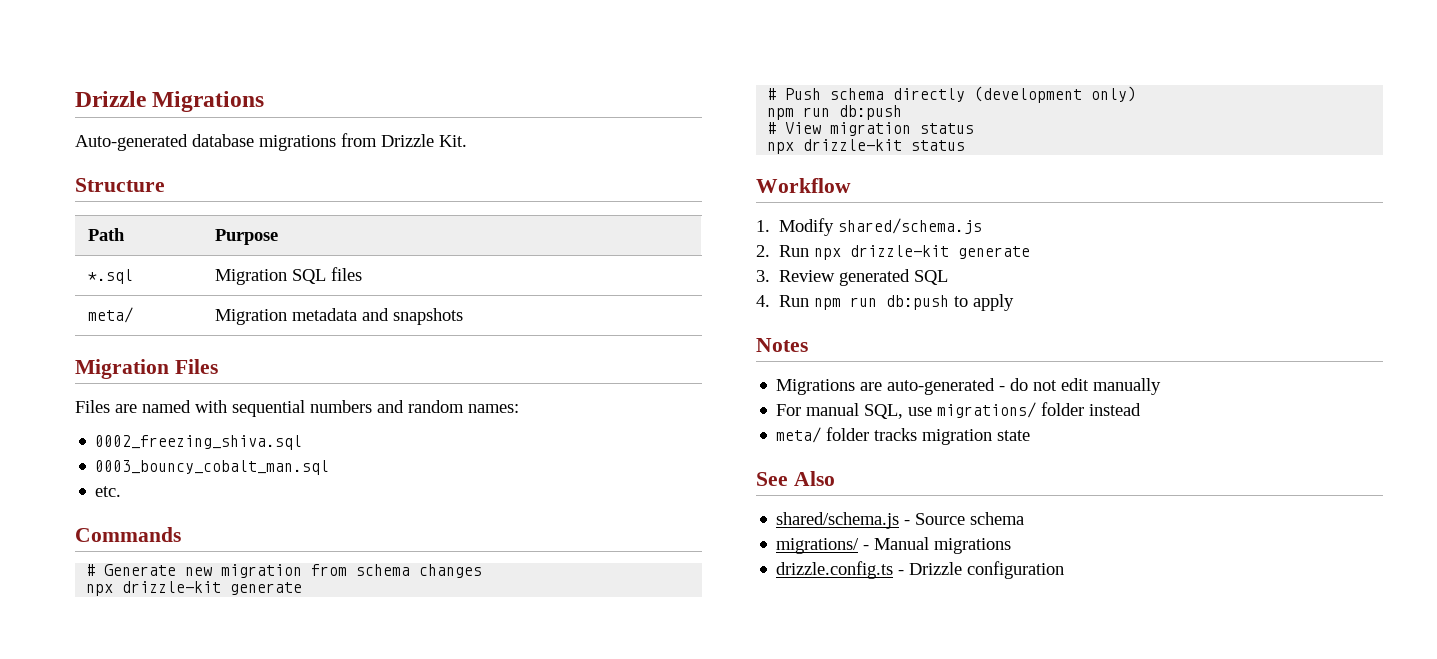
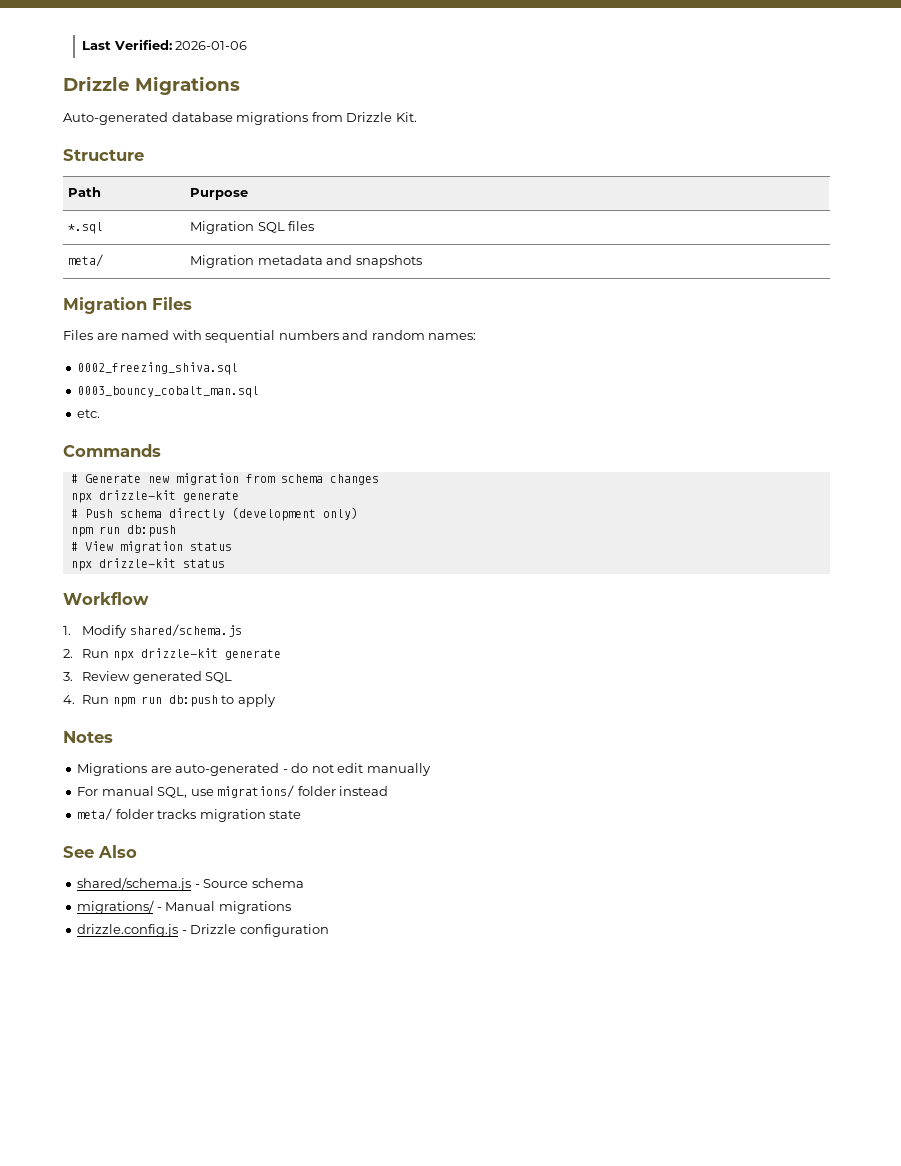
+ Last Verified: 2026-01-06
- drizzle.config.ts - Drizzle configuration
+ drizzle.config.js - Drizzle configuration

